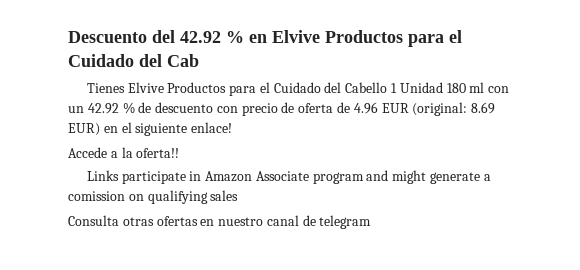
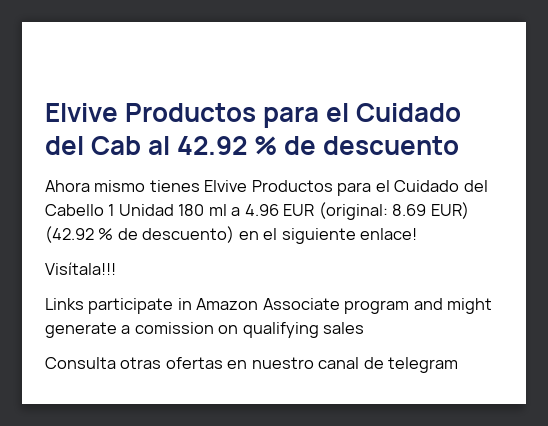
- Descuento del 42.92 % en Elvive Productos para el Cuidado del Cab
- Tienes Elvive Productos para el Cuidado del Cabello 1 Unidad 180 ml con un 42.92 % de descuento con precio de oferta de 4.96 EUR (original: 8.69 EUR) en el siguiente enlace!
+ Elvive Productos para el Cuidado del Cab al 42.92 % de descuento
+ Ahora mismo tienes Elvive Productos para el Cuidado del Cabello 1 Unidad 180 ml a 4.96 EUR (original: 8.69 EUR) (42.92 % de descuento) en el siguiente enlace!
- Accede a la oferta!!
+ Visítala!!!

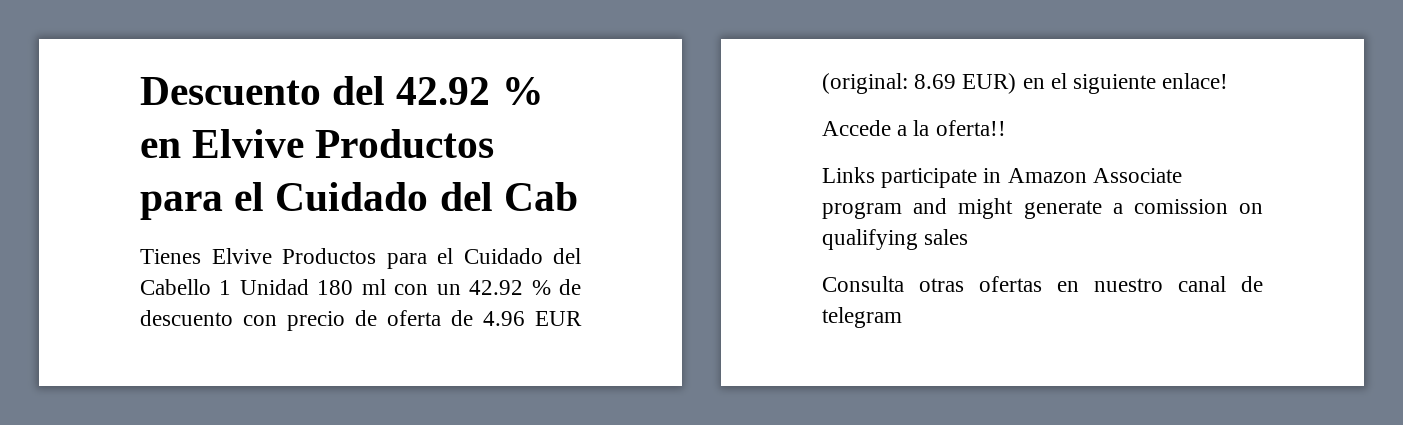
- Elvive Productos para el Cuidado del Cab al 42.92 % de descuento
- Ahora mismo tienes Elvive Productos para el Cuidado del Cabello 1 Unidad 180 ml a 4.96 EUR (original: 8.69 EUR) (42.92 % de descuento) en el siguiente enlace!
+ Descuento del 42.92 % en Elvive Productos para el Cuidado del Cab
+ Tienes Elvive Productos para el Cuidado del Cabello 1 Unidad 180 ml con un 42.92 % de descuento con precio de oferta de 4.96 EUR (original: 8.69 EUR) en el siguiente enlace!
- Visítala!!!
+ Accede a la oferta!!

